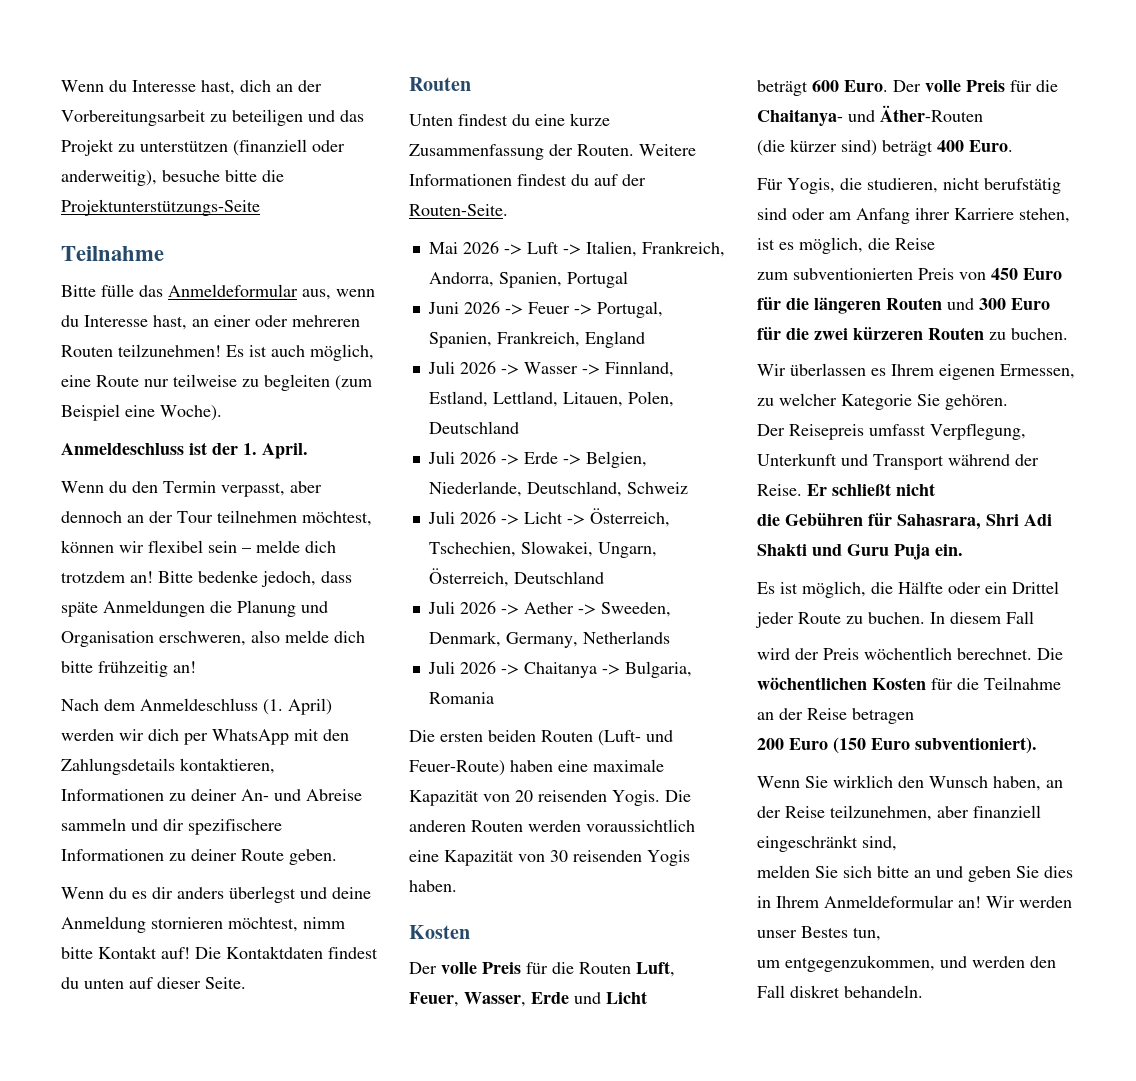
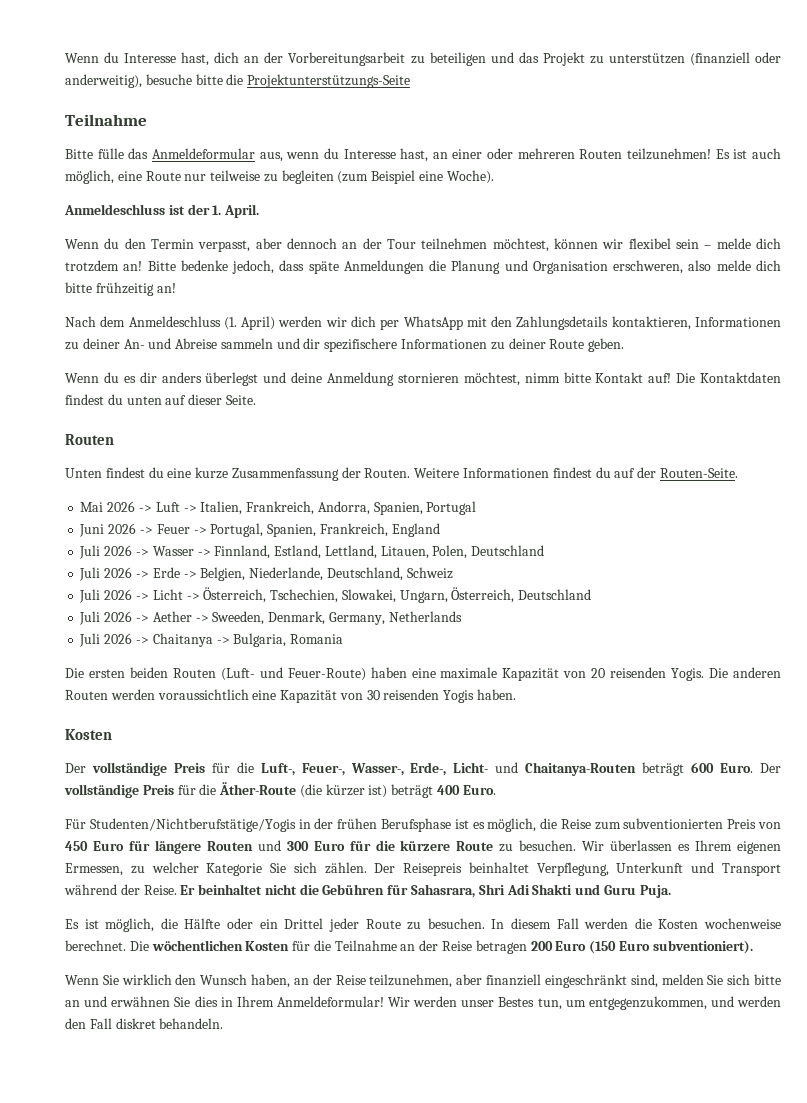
- Der volle Preis für die Routen Luft, Feuer, Wasser, Erde und Licht
- beträgt 600 Euro.
+ Der vollständige Preis für die Luft-, Feuer-, Wasser-, Erde-, Licht- und Chaitanya-Routen beträgt 600 Euro.
- Der volle Preis für die Chaitanya- und Äther-Routen
- (die kürzer sind) beträgt 400 Euro.
+ Der vollständige Preis für die Äther-Route (die kürzer ist) beträgt 400 Euro.
- Für Yogis, die studieren, nicht berufstätig sind oder am Anfang ihrer Karriere stehen, ist es möglich, die Reise
- zum subventionierten Preis von 450 Euro für die längeren Routen und 300 Euro für die zwei kürzeren Routen zu buchen.
- Wir überlassen es Ihrem eigenen Ermessen, zu welcher Kategorie Sie gehören.
- Der Reisepreis umfasst Verpflegung, Unterkunft und Transport während der Reise.
+ Für Studenten/Nichtberufstätige/Yogis in der frühen Berufsphase ist es möglich, die Reise zum subventionierten Preis von 450 Euro für längere Routen und 300 Euro für die kürzere Route zu besuchen. Wir überlassen es Ihrem eigenen Ermessen, zu welcher Kategorie Sie sich zählen. Der Reisepreis beinhaltet Verpflegung, Unterkunft und Transport während der Reise.
- Er schließt nicht
- die Gebühren für Sahasrara, Shri Adi Shakti und Guru Puja ein.
+ Er beinhaltet nicht die Gebühren für Sahasrara, Shri Adi Shakti und Guru Puja.
- Es ist möglich, die Hälfte oder ein Drittel jeder Route zu buchen.
+ Es ist möglich, die Hälfte oder ein Drittel jeder Route zu besuchen.
- In diesem Fall
- wird der Preis wöchentlich berechnet.
+ In diesem Fall werden die Kosten wochenweise berechnet.
- Die wöchentlichen Kosten für die Teilnahme an der Reise betragen
- 200 Euro (150 Euro subventioniert).
+ Die wöchentlichen Kosten für die Teilnahme an der Reise betragen 200 Euro (150 Euro subventioniert).
- Wenn Sie wirklich den Wunsch haben, an der Reise teilzunehmen, aber finanziell eingeschränkt sind,
- melden Sie sich bitte an und geben Sie dies in Ihrem Anmeldeformular an!
+ Wenn Sie wirklich den Wunsch haben, an der Reise teilzunehmen, aber finanziell eingeschränkt sind, melden Sie sich bitte an und erwähnen Sie dies in Ihrem Anmeldeformular!
- Wir werden unser Bestes tun,
- um entgegenzukommen, und werden den Fall diskret behandeln.
+ Wir werden unser Bestes tun, um entgegenzukommen, und werden den Fall diskret behandeln.

